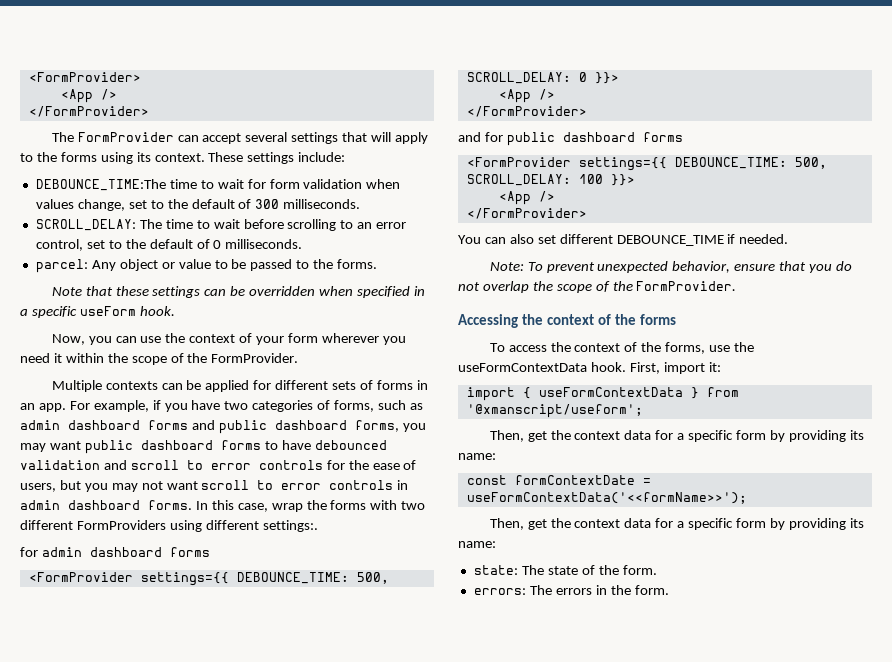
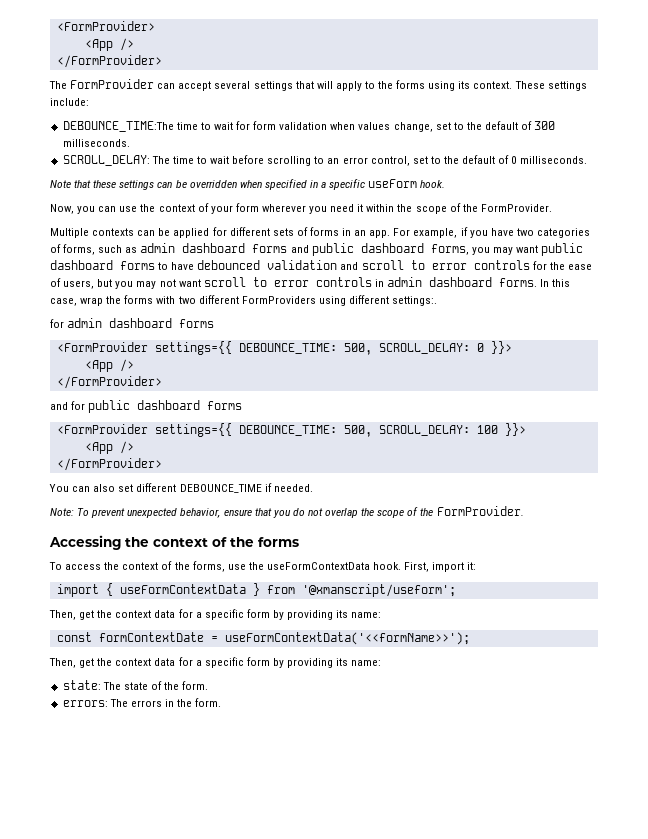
- parcel: Any object or value to be passed to the forms.

